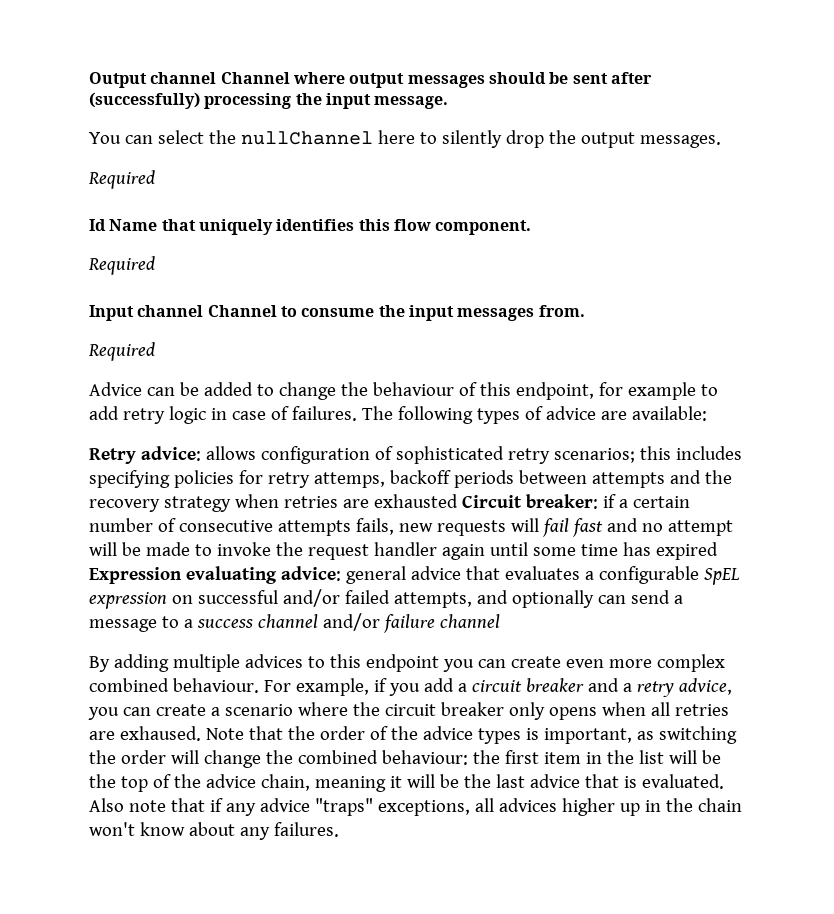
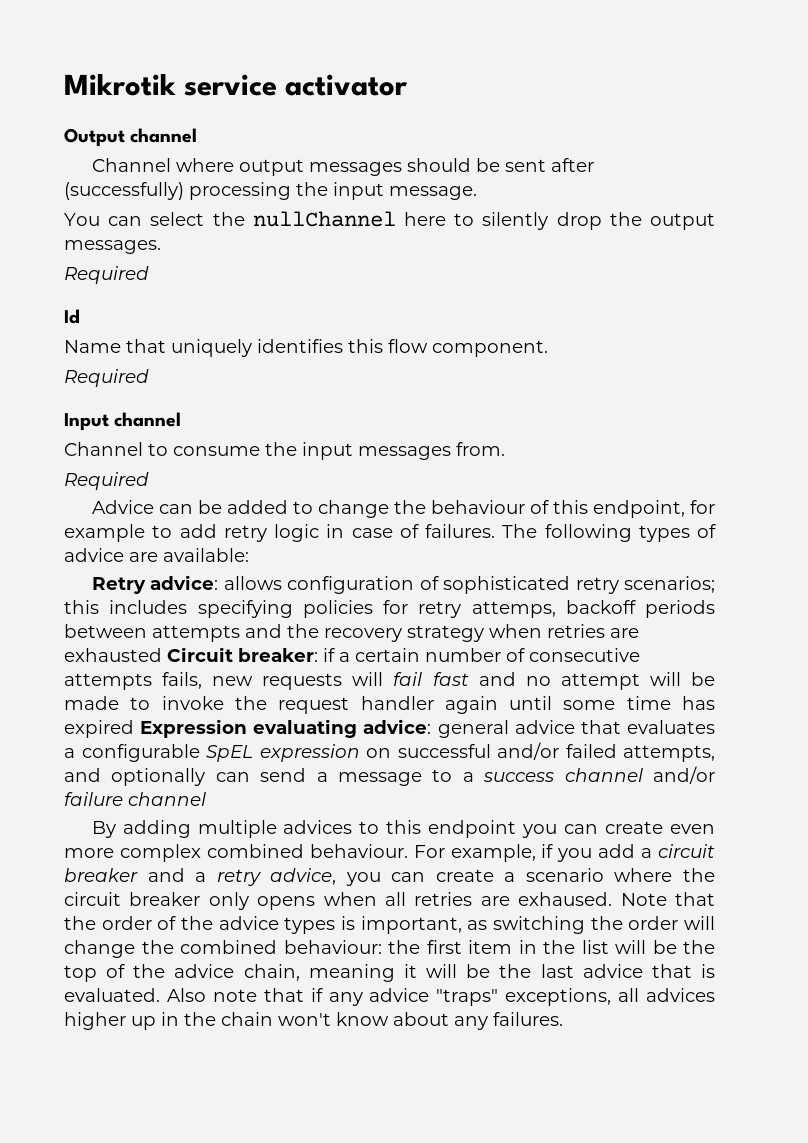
+ Mikrotik service activator
- Output channel Channel where output messages should be sent after (successfully) processing the input message.
+ Output channel
+ Channel where output messages should be sent after (successfully) processing the input message.
- Id Name that uniquely identifies this flow component.
+ Id
+ Name that uniquely identifies this flow component.
- Input channel Channel to consume the input messages from.
+ Input channel
+ Channel to consume the input messages from.

